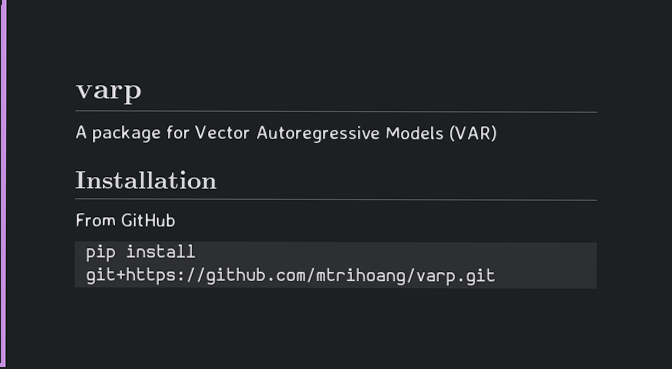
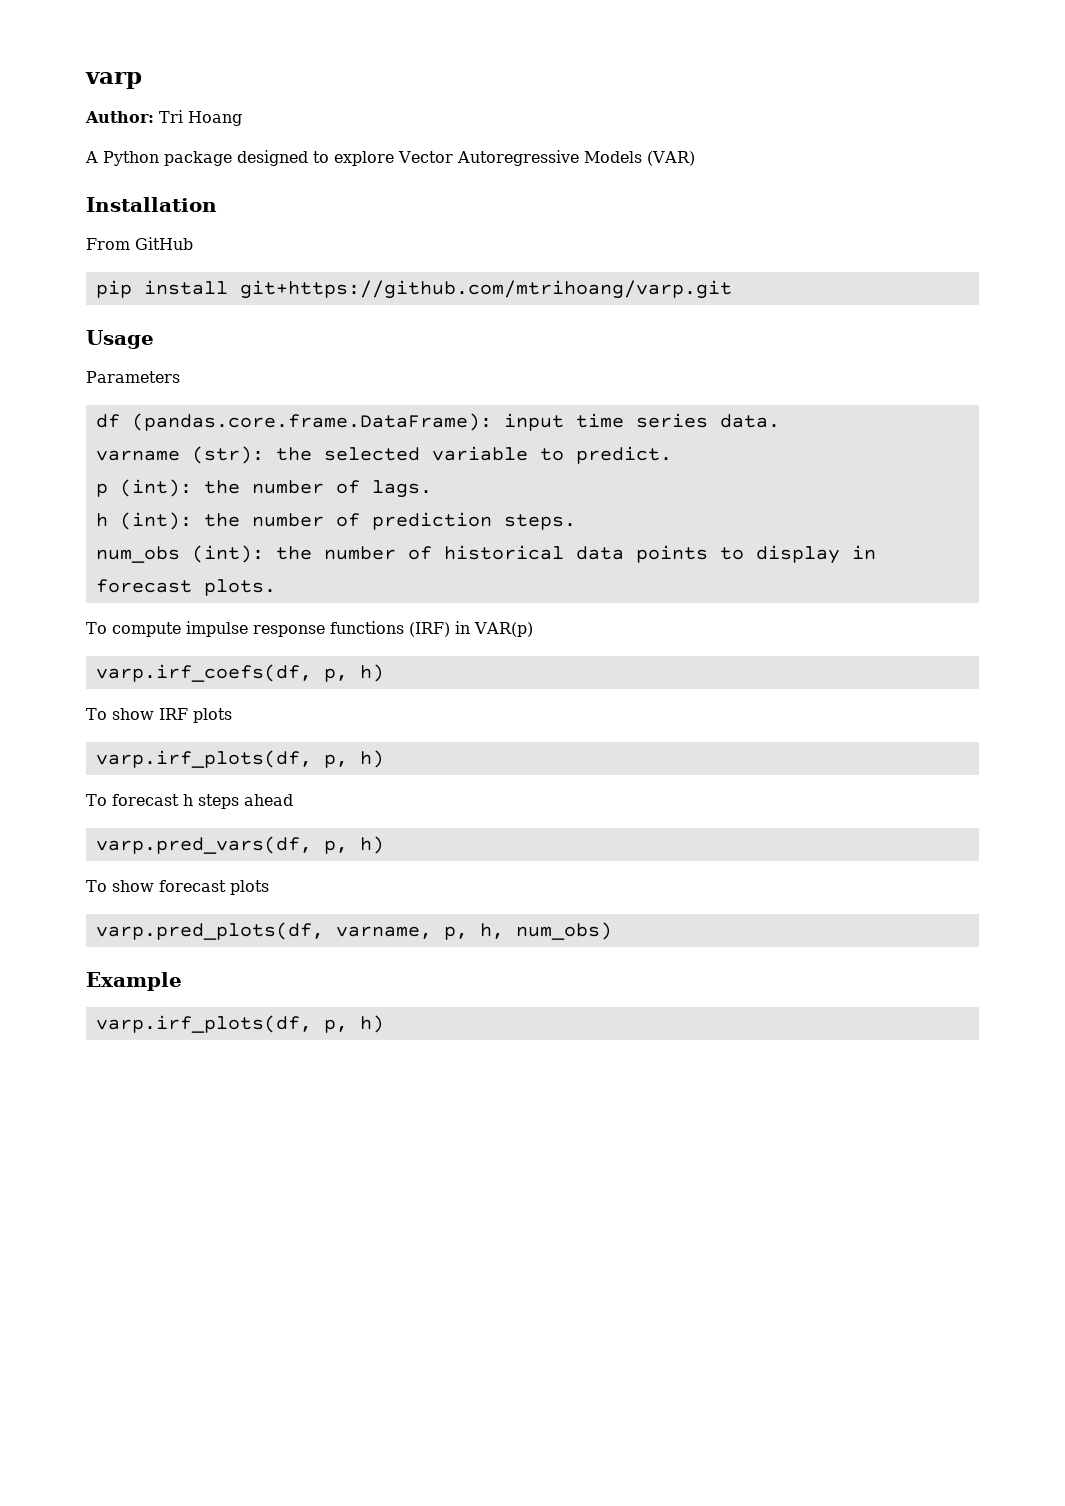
- A package for Vector Autoregressive Models (VAR)
+ Author: Tri Hoang
+ A Python package designed to explore Vector Autoregressive Models (VAR)
+ Usage
+ Parameters
+ df (pandas.core.frame.DataFrame): input time series data.
+ varname (str): the selected variable to predict.
+ p (int): the number of lags.
+ h (int): the number of prediction steps.
+ num_obs (int): the number of historical data points to display in forecast plots.
+ To compute impulse response functions (IRF) in VAR(p)
+ varp.irf_coefs(df, p, h)
+ To show IRF plots
+ varp.irf_plots(df, p, h)
+ To forecast h steps ahead
+ varp.pred_vars(df, p, h)
+ To show forecast plots
+ varp.pred_plots(df, varname, p, h, num_obs)
+ Example
+ varp.irf_plots(df, p, h)

